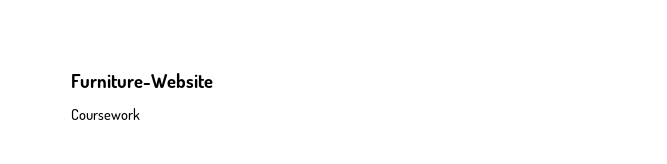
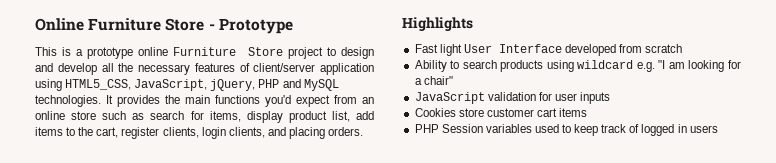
- Furniture-Website
- Coursework
+ Online Furniture Store - Prototype
+ This is a prototype online Furniture Store project to design and develop all the necessary features of client/server application using HTML5_CSS, JavaScript, jQuery, PHP and MySQL technologies. It provides the main functions you'd expect from an online store such as search for items, display product list, add items to the cart, register clients, login clients, and placing orders.
+ Highlights
+ Fast light User Interface developed from scratch
+ Ability to search products using wildcard e.g. "I am looking for a chair"
+ JavaScript validation for user inputs
+ Cookies store customer cart items
+ PHP Session variables used to keep track of logged in users

